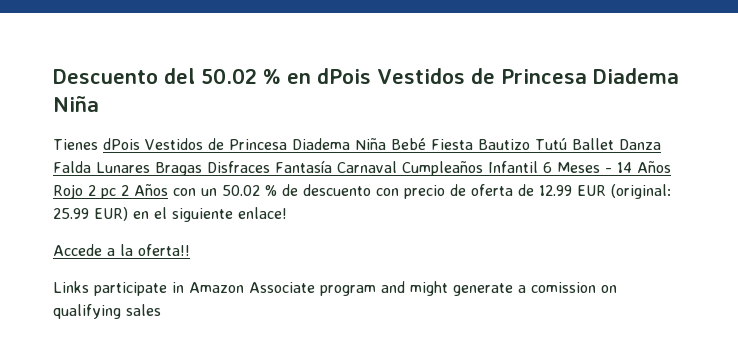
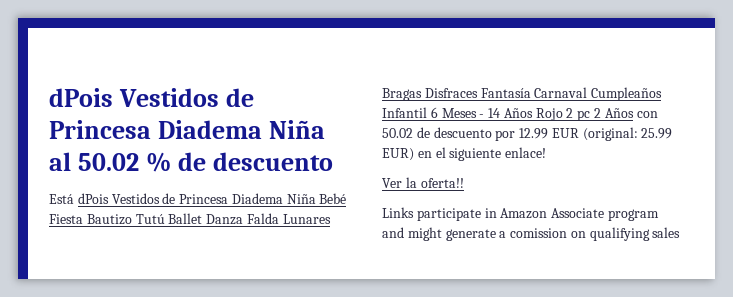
- Descuento del 50.02 % en dPois Vestidos de Princesa Diadema Niña
- Tienes dPois Vestidos de Princesa Diadema Niña Bebé Fiesta Bautizo Tutú Ballet Danza Falda Lunares Bragas Disfraces Fantasía Carnaval Cumpleaños Infantil 6 Meses - 14 Años Rojo 2 pc 2 Años con un 50.02 % de descuento con precio de oferta de 12.99 EUR (original: 25.99 EUR) en el siguiente enlace!
+ dPois Vestidos de Princesa Diadema Niña al 50.02 % de descuento
+ Está dPois Vestidos de Princesa Diadema Niña Bebé Fiesta Bautizo Tutú Ballet Danza Falda Lunares Bragas Disfraces Fantasía Carnaval Cumpleaños Infantil 6 Meses - 14 Años Rojo 2 pc 2 Años con 50.02 de descuento por 12.99 EUR (original: 25.99 EUR) en el siguiente enlace!
- Accede a la oferta!!
+ Ver la oferta!!

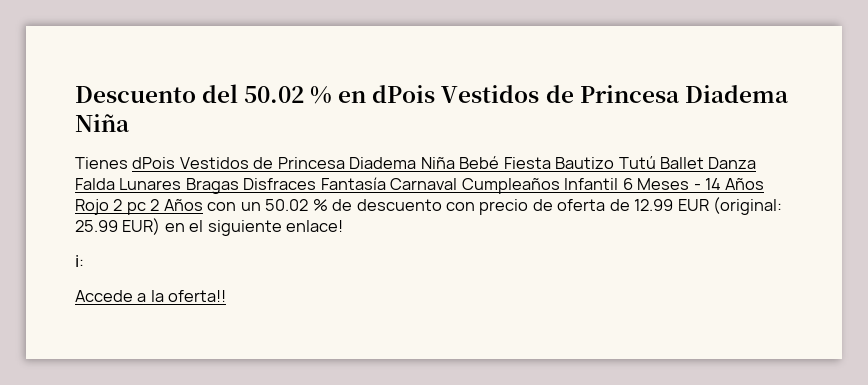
- dPois Vestidos de Princesa Diadema Niña al 50.02 % de descuento
- Está dPois Vestidos de Princesa Diadema Niña Bebé Fiesta Bautizo Tutú Ballet Danza Falda Lunares Bragas Disfraces Fantasía Carnaval Cumpleaños Infantil 6 Meses - 14 Años Rojo 2 pc 2 Años con 50.02 de descuento por 12.99 EUR (original: 25.99 EUR) en el siguiente enlace!
+ Descuento del 50.02 % en dPois Vestidos de Princesa Diadema Niña
+ Tienes dPois Vestidos de Princesa Diadema Niña Bebé Fiesta Bautizo Tutú Ballet Danza Falda Lunares Bragas Disfraces Fantasía Carnaval Cumpleaños Infantil 6 Meses - 14 Años Rojo 2 pc 2 Años con un 50.02 % de descuento con precio de oferta de 12.99 EUR (original: 25.99 EUR) en el siguiente enlace!
- Ver la oferta!!
+ ℹ:
+ Accede a la oferta!!
- Links participate in Amazon Associate program and might generate a comission on qualifying sales

